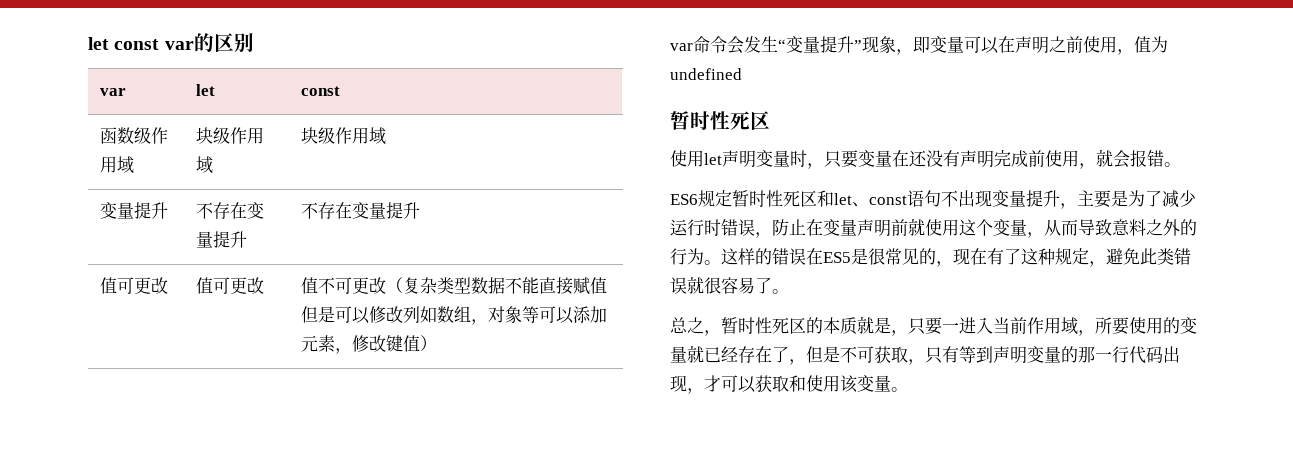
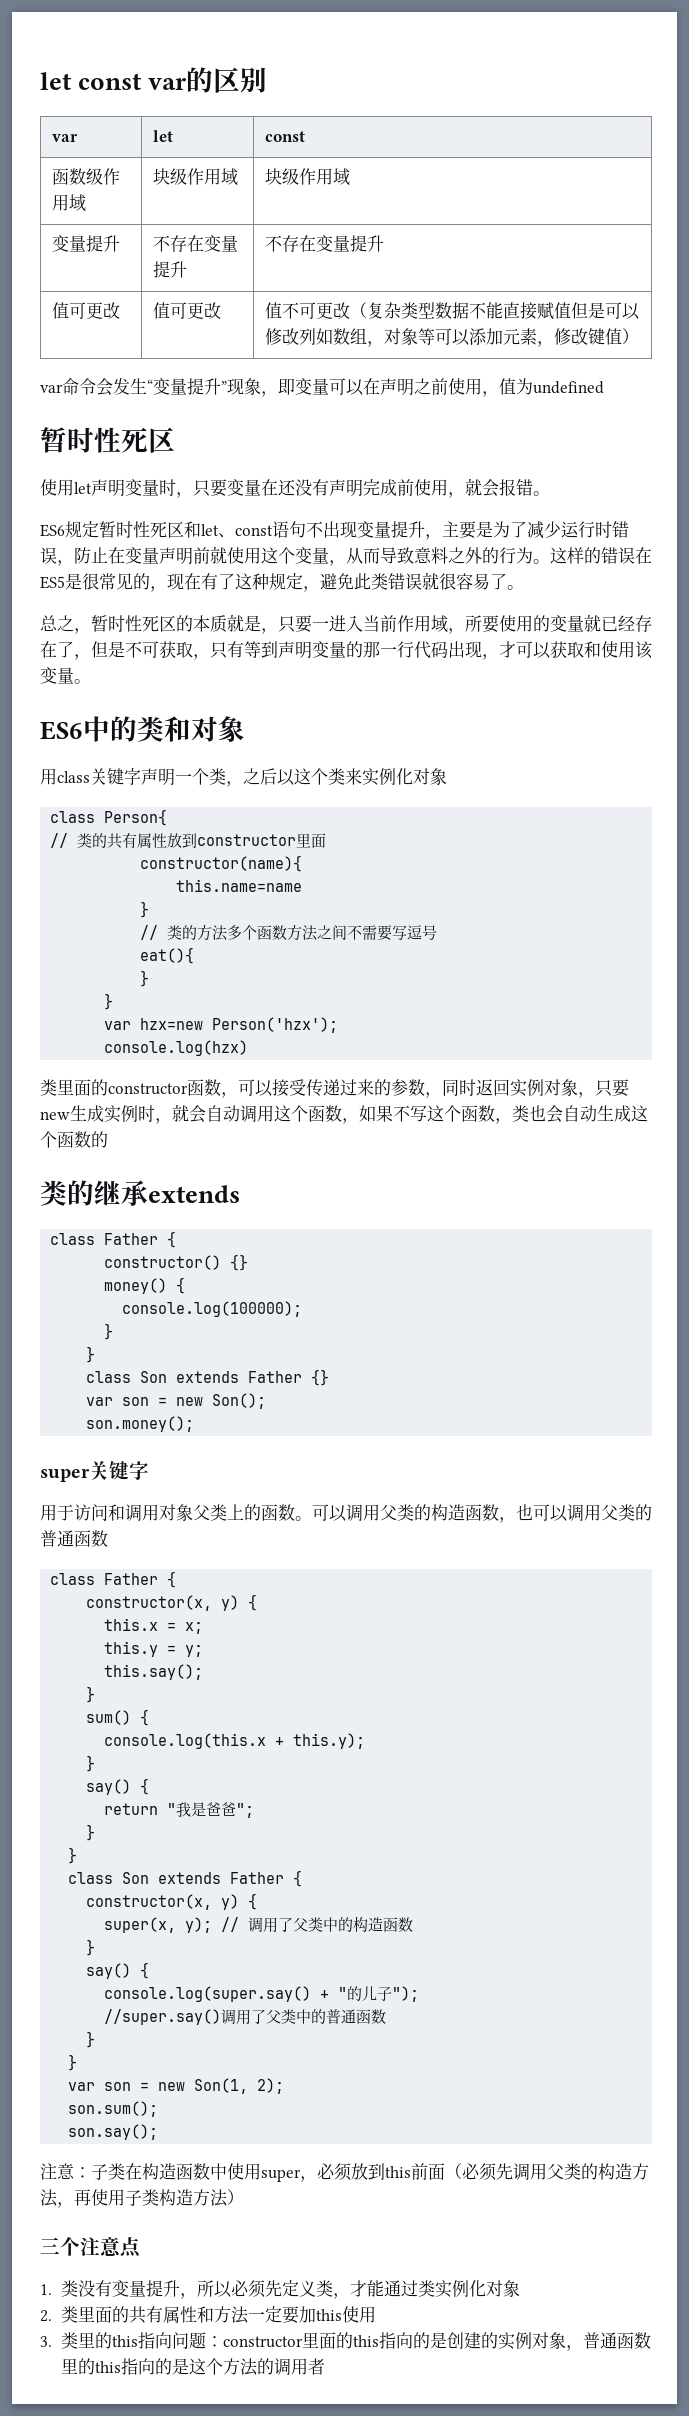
+ ES6中的类和对象
+ 用class关键字声明一个类，之后以这个类来实例化对象
+ class Person{
+ // 类的共有属性放到constructor里面
+ constructor(name){
+ this.name=name
+ }
+ // 类的方法多个函数方法之间不需要写逗号
+ eat(){
+ }
+ }
+ var hzx=new Person('hzx');
+ console.log(hzx)
+ 类里面的constructor函数，可以接受传递过来的参数，同时返回实例对象，只要new生成实例时，就会自动调用这个函数，如果不写这个函数，类也会自动生成这个函数的
+ 类的继承extends
+ class Father {
+ constructor() {}
+ money() {
+ console.log(100000);
+ }
+ }
+ class Son extends Father {}
+ var son = new Son();
+ son.money();
+ super关键字
+ 用于访问和调用对象父类上的函数。可以调用父类的构造函数，也可以调用父类的普通函数
+ class Father {
+ constructor(x, y) {
+ this.x = x;
+ this.y = y;
+ this.say();
+ }
+ sum() {
+ console.log(this.x + this.y);
+ }
+ say() {
+ return "我是爸爸";
+ }
+ }
+ class Son extends Father {
+ constructor(x, y) {
+ super(x, y); // 调用了父类中的构造函数
+ }
+ say() {
+ console.log(super.say() + "的儿子");
+ //super.say()调用了父类中的普通函数
+ }
+ }
+ var son = new Son(1, 2);
+ son.sum();
+ son.say();
+ 注意：子类在构造函数中使用super，必须放到this前面（必须先调用父类的构造方法，再使用子类构造方法）
+ 三个注意点
+ 1.类没有变量提升，所以必须先定义类，才能通过类实例化对象
+ 2.类里面的共有属性和方法一定要加this使用
+ 3.类里的this指向问题：constructor里面的this指向的是创建的实例对象，普通函数里的this指向的是这个方法的调用者

